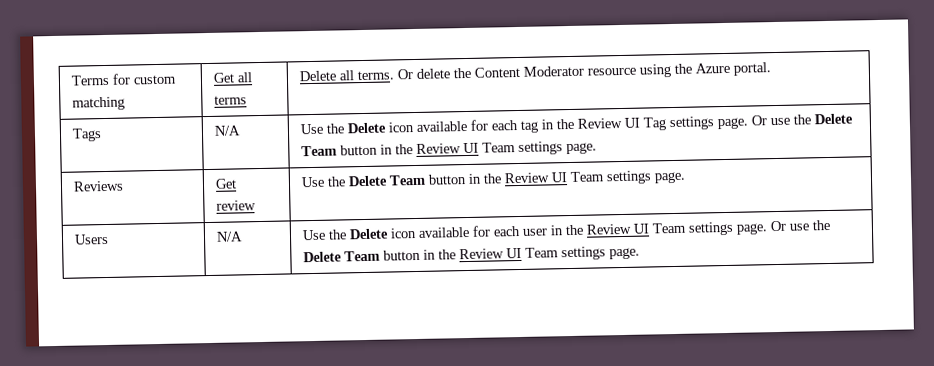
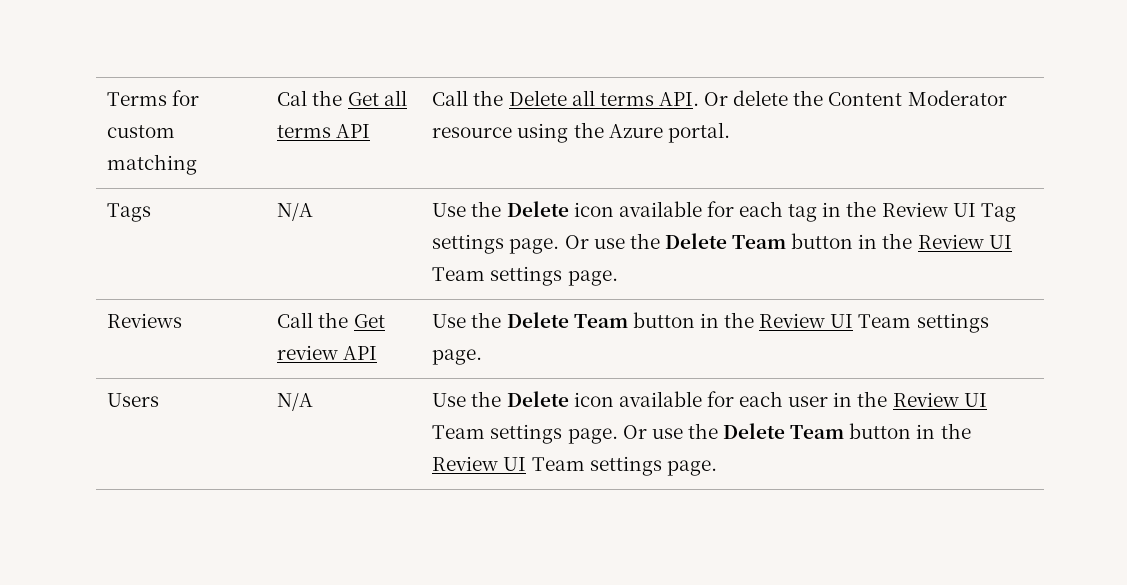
- Terms for custom matching | Get all terms | Delete all terms. Or delete the Content Moderator resource using the Azure portal.
+ Terms for custom matching | Cal the Get all terms API | Call the Delete all terms API. Or delete the Content Moderator resource using the Azure portal.
- Reviews | Get review | Use the Delete Team button in the Review UI Team settings page.
+ Reviews | Call the Get review API | Use the Delete Team button in the Review UI Team settings page.

